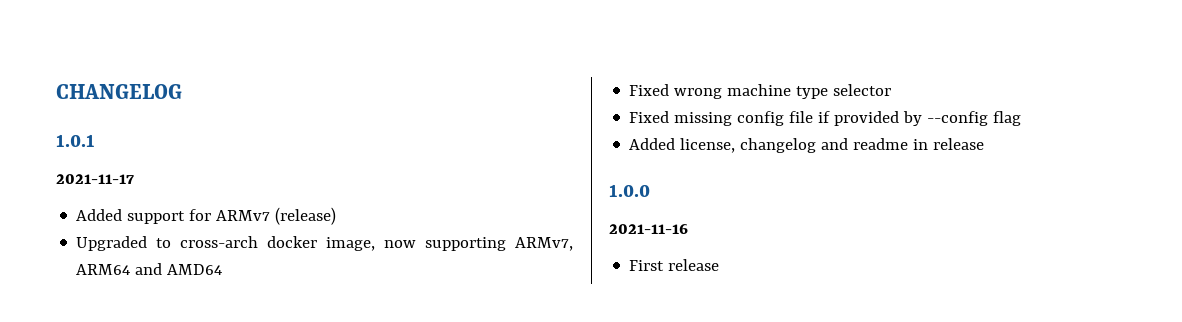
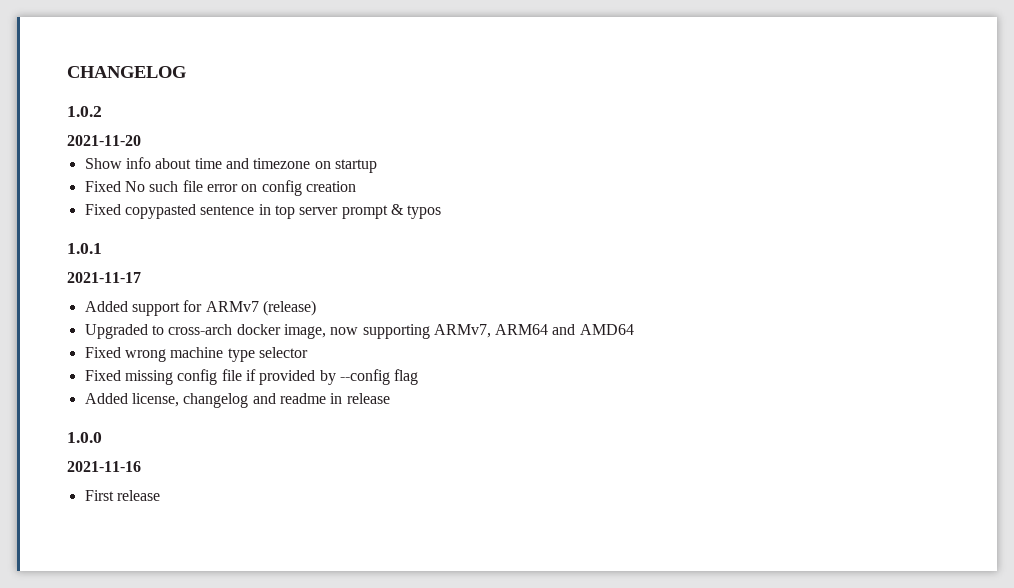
+ 1.0.2
+ 2021-11-20
+ Show info about time and timezone on startup
+ Fixed No such file error on config creation
+ Fixed copypasted sentence in top server prompt & typos

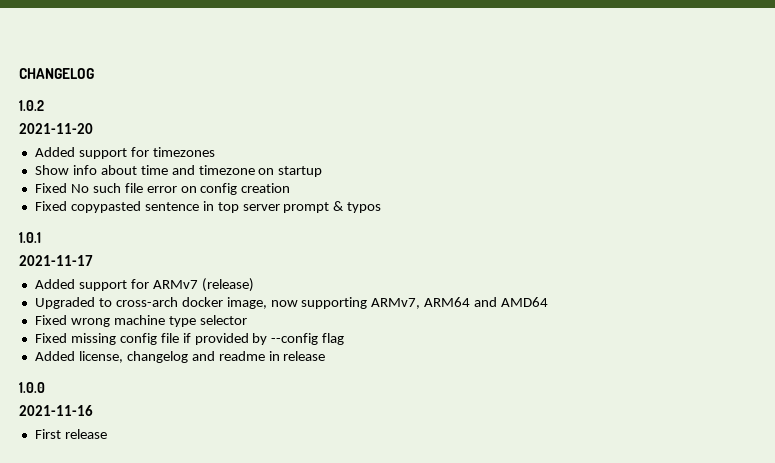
+ Added support for timezones

